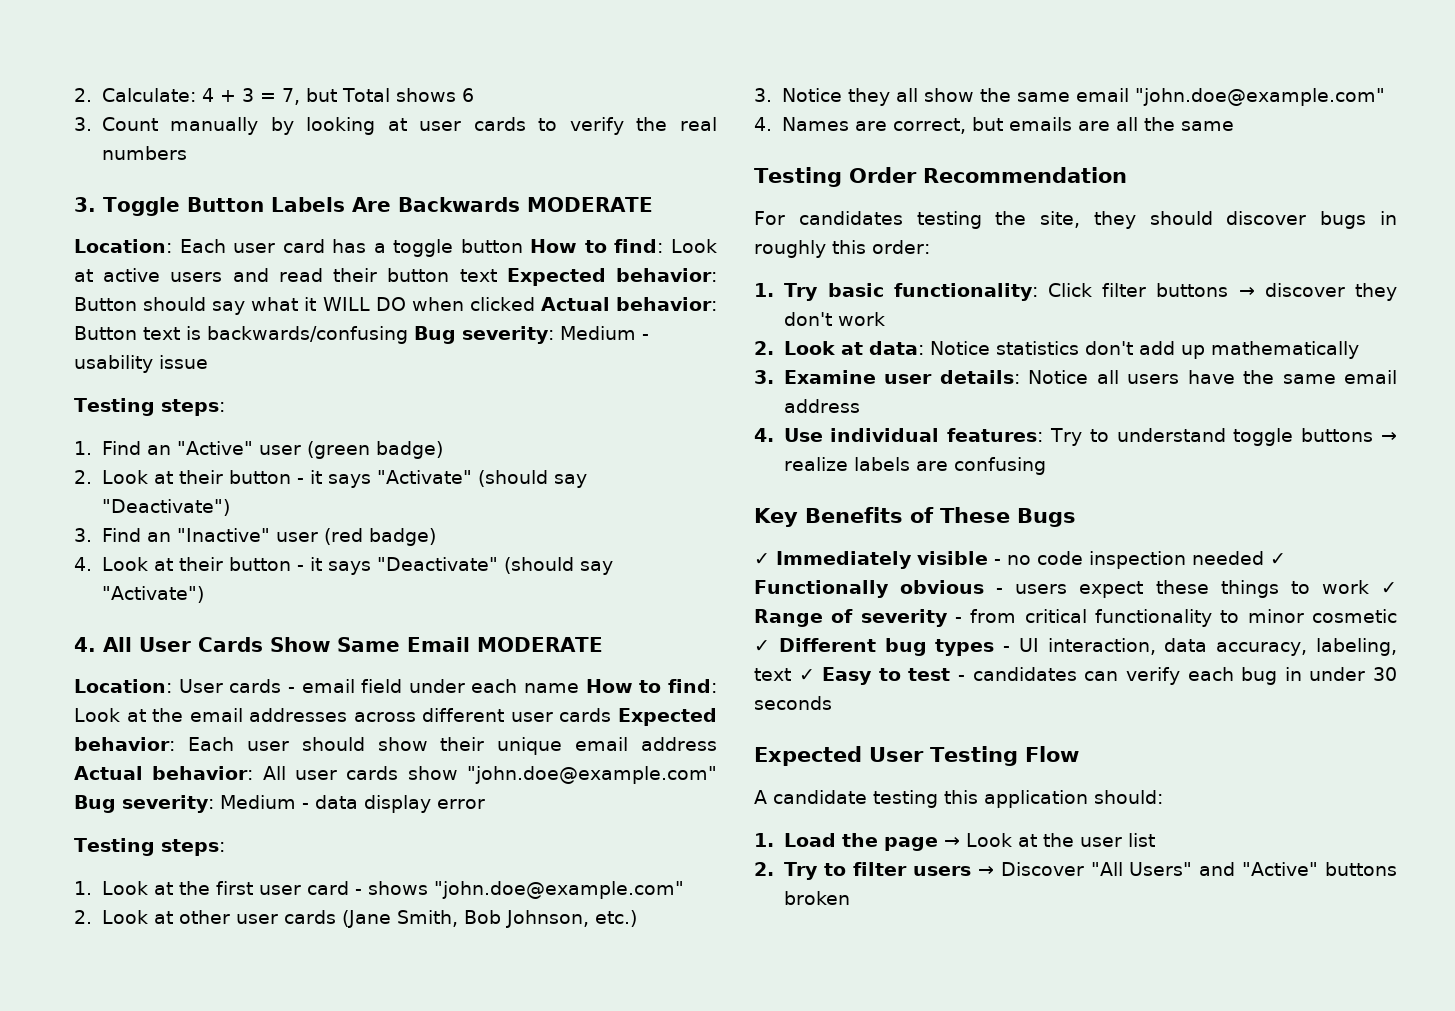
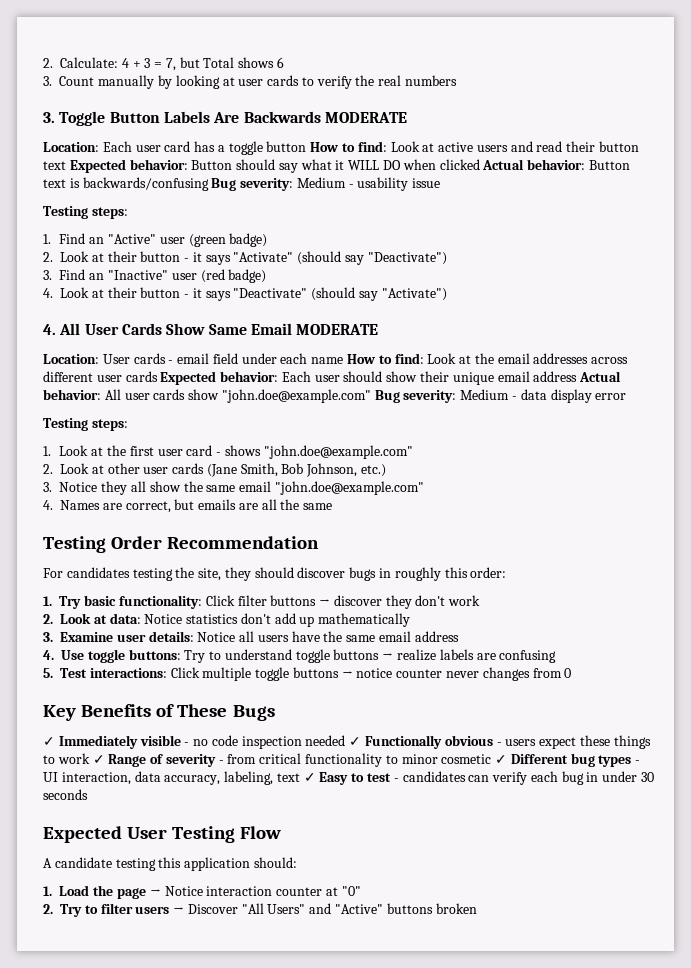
- 4. Use individual features: Try to understand toggle buttons → realize labels are confusing
+ 4. Use toggle buttons: Try to understand toggle buttons → realize labels are confusing
+ 5. Test interactions: Click multiple toggle buttons → notice counter never changes from 0
- 1. Load the page → Look at the user list
+ 1. Load the page → Notice interaction counter at "0"

